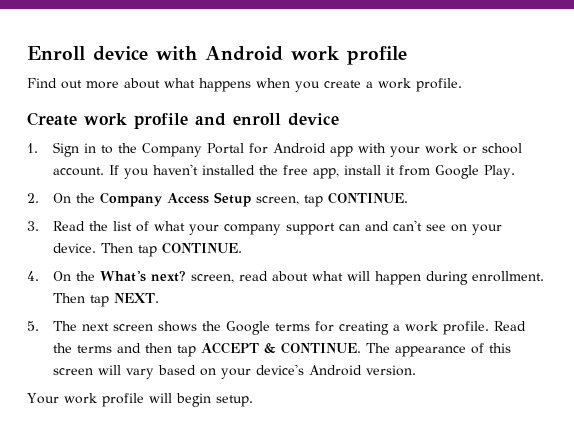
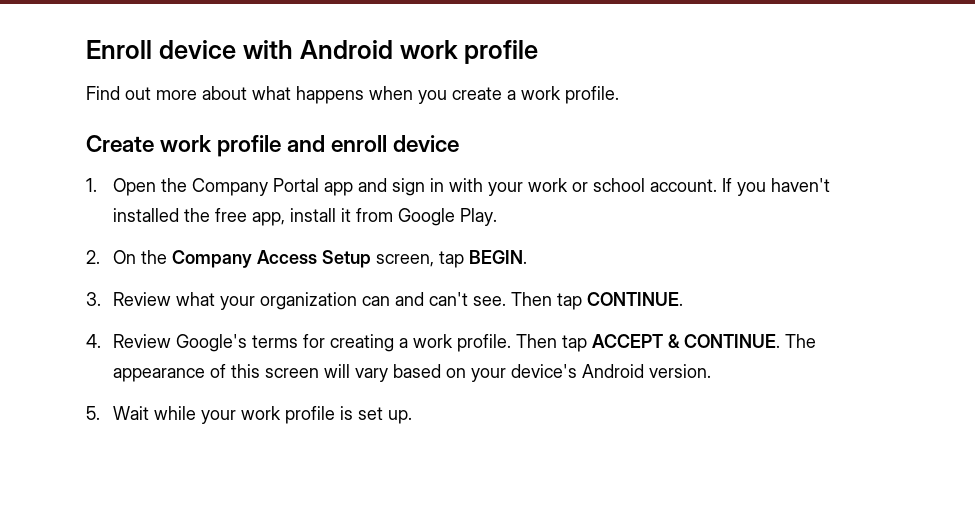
- 1. Sign in to the Company Portal for Android app with your work or school account.
+ 1. Open the Company Portal app and sign in with your work or school account.
- 2. On the Company Access Setup screen, tap CONTINUE.
+ 2. On the Company Access Setup screen, tap BEGIN.
- 3. Read the list of what your company support can and can't see on your device. Then tap CONTINUE.
- 4. On the What's next? screen, read about what will happen during enrollment. Then tap NEXT.
- 5. The next screen shows the Google terms for creating a work profile.
+ 3. Review what your organization can and can't see. Then tap CONTINUE.
+ 4. Review Google's terms for creating a work profile.
- Read the terms and then tap ACCEPT & CONTINUE.
+ Then tap ACCEPT & CONTINUE.
- Your work profile will begin setup.
+ 5. Wait while your work profile is set up.

